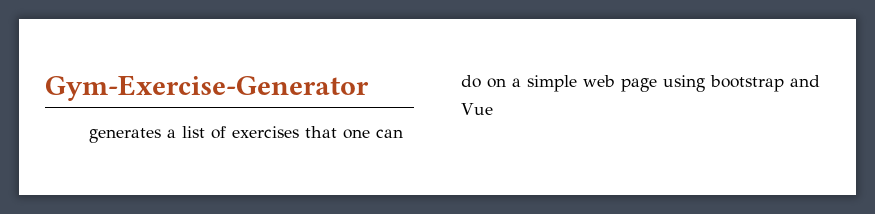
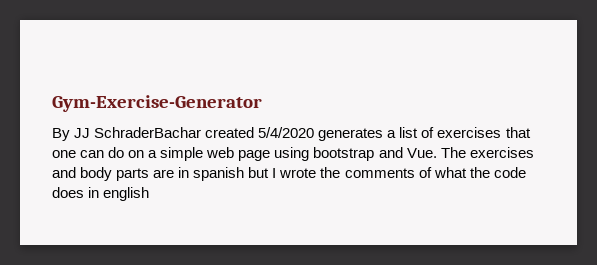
- generates a list of exercises that one can do on a simple web page using bootstrap and Vue
+ By JJ SchraderBachar created 5/4/2020 generates a list of exercises that one can do on a simple web page using bootstrap and Vue. The exercises and body parts are in spanish but I wrote the comments of what the code does in english

